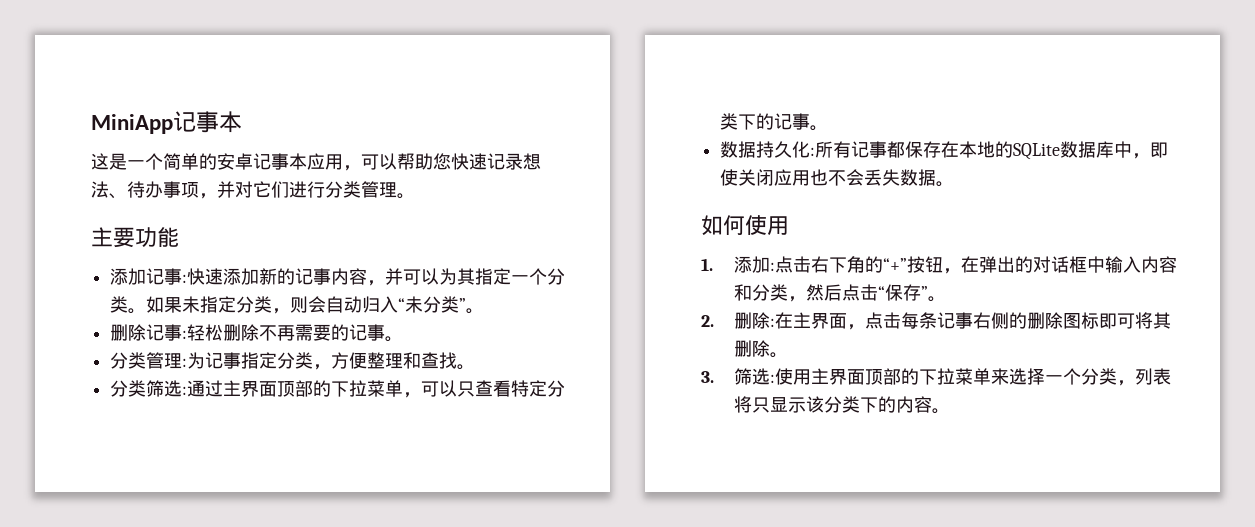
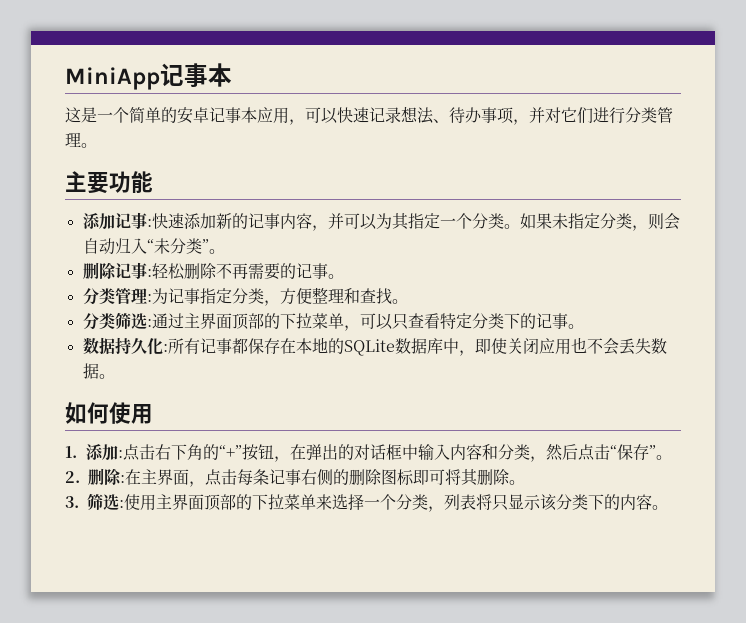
- 这是一个简单的安卓记事本应用，可以帮助您快速记录想法、待办事项，并对它们进行分类管理。
+ 这是一个简单的安卓记事本应用，可以快速记录想法、待办事项，并对它们进行分类管理。

